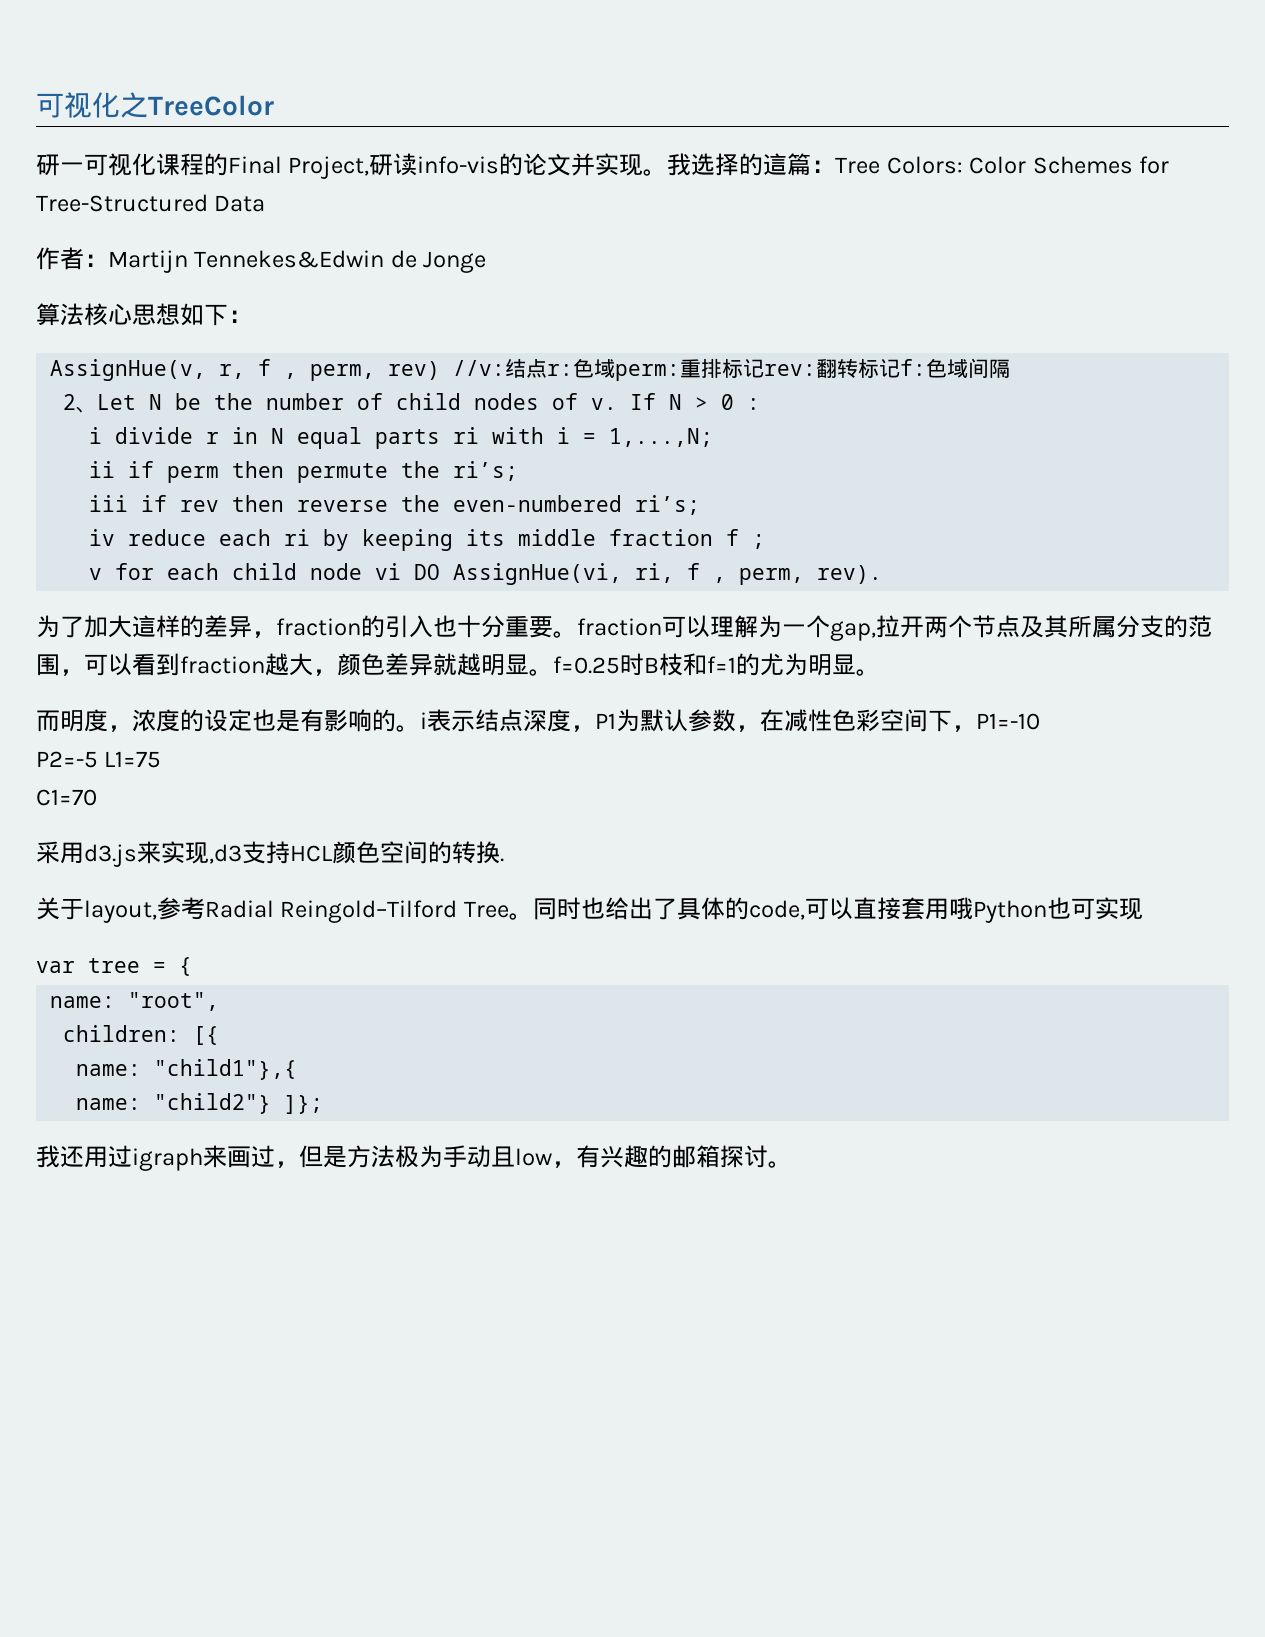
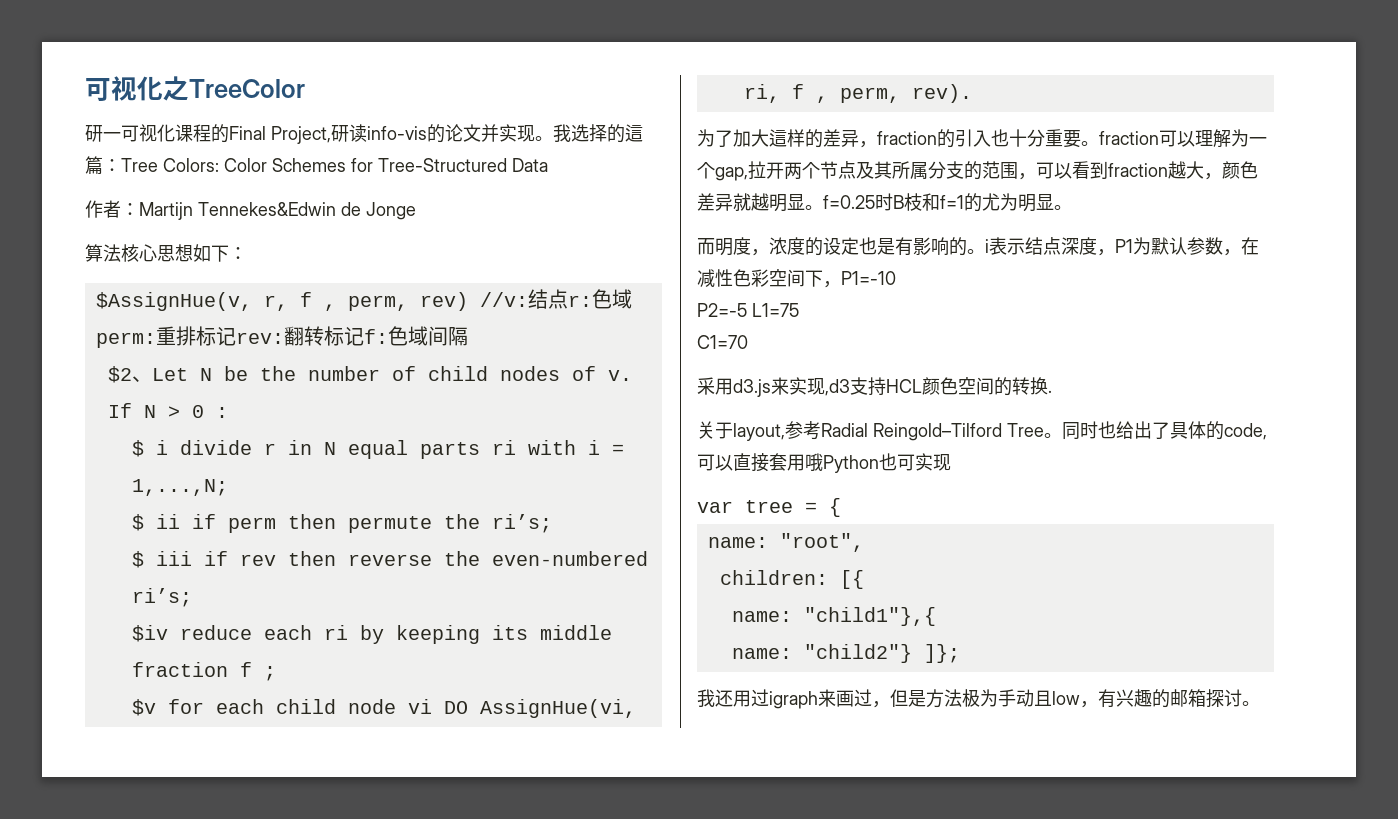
- AssignHue(v, r, f , perm, rev) //v:结点r:色域perm:重排标记rev:翻转标记f:色域间隔
+ $AssignHue(v, r, f , perm, rev) //v:结点r:色域perm:重排标记rev:翻转标记f:色域间隔
- 2、Let N be the number of child nodes of v.
+ $2、Let N be the number of child nodes of v.
- i divide r in N equal parts ri with i = 1,...,N;
+ $ i divide r in N equal parts ri with i = 1,...,N;
- ii if perm then permute the ri’s;
+ $ ii if perm then permute the ri’s;
- iii if rev then reverse the even-numbered ri’s;
+ $ iii if rev then reverse the even-numbered ri’s;
- iv reduce each ri by keeping its middle fraction f ;
+ $iv reduce each ri by keeping its middle fraction f ;
- v for each child node vi DO AssignHue(vi, ri, f , perm, rev).
+ $v for each child node vi DO AssignHue(vi, ri, f , perm, rev).

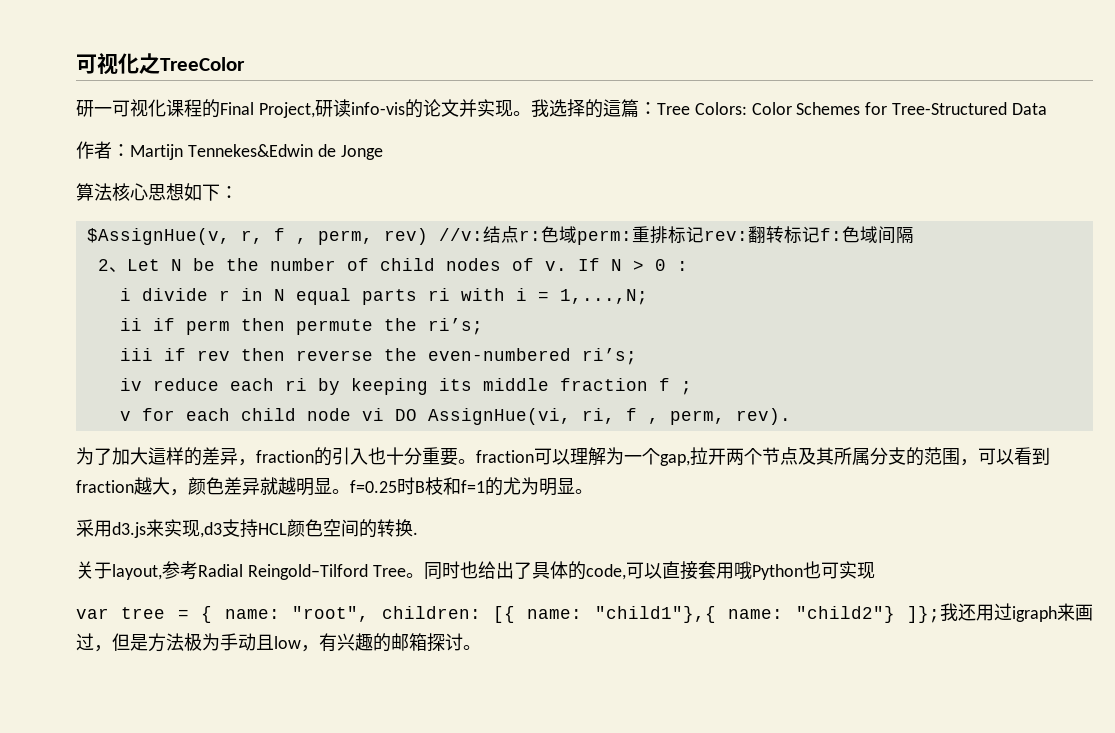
- $2、Let N be the number of child nodes of v.
+ 2、Let N be the number of child nodes of v.
- $ i divide r in N equal parts ri with i = 1,...,N;
+ i divide r in N equal parts ri with i = 1,...,N;
- $ ii if perm then permute the ri’s;
+ ii if perm then permute the ri’s;
- $ iii if rev then reverse the even-numbered ri’s;
+ iii if rev then reverse the even-numbered ri’s;
- $iv reduce each ri by keeping its middle fraction f ;
+ iv reduce each ri by keeping its middle fraction f ;
- $v for each child node vi DO AssignHue(vi, ri, f , perm, rev).
+ v for each child node vi DO AssignHue(vi, ri, f , perm, rev).
- 而明度，浓度的设定也是有影响的。i表示结点深度，P1为默认参数，在减性色彩空间下，P1=-10
- P2=-5 L1=75
- C1=70
- var tree = {
- name: "root",
- children: [{
- name: "child1"},{
- name: "child2"} ]};
- 我还用过igraph来画过，但是方法极为手动且low，有兴趣的邮箱探讨。
+ var tree = { name: "root", children: [{ name: "child1"},{ name: "child2"} ]};我还用过igraph来画过，但是方法极为手动且low，有兴趣的邮箱探讨。

